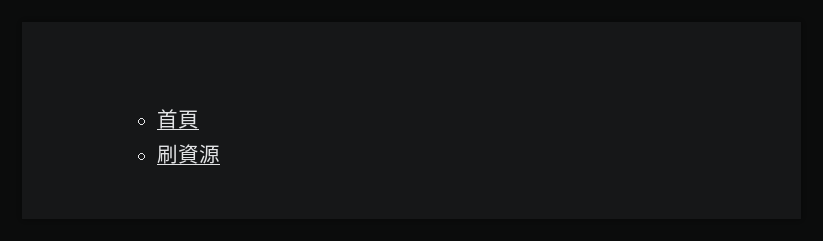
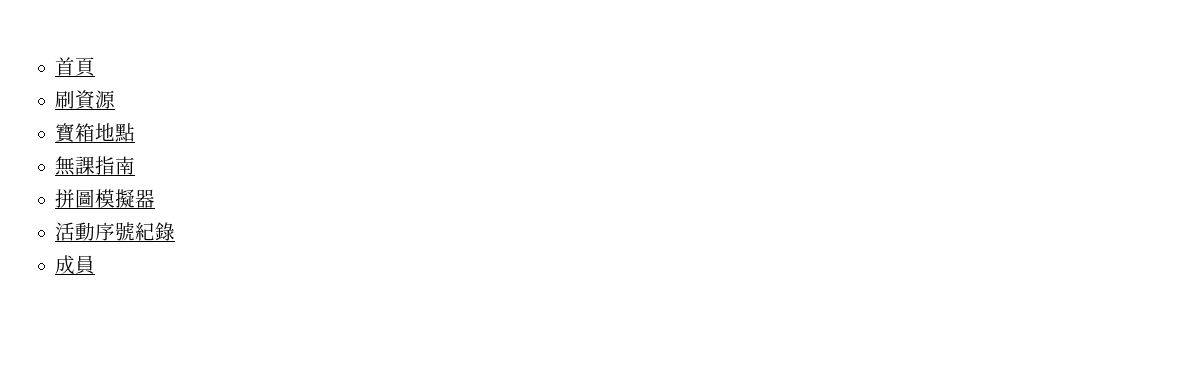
+ 寶箱地點
+ 無課指南
+ 拼圖模擬器
+ 活動序號紀錄
+ 成員

